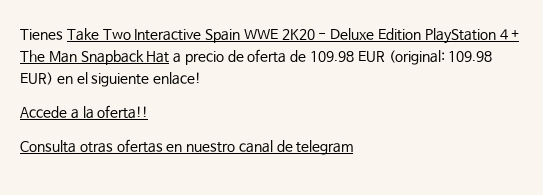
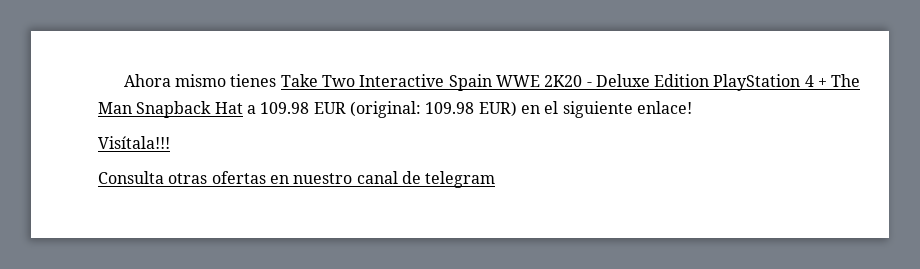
- Tienes Take Two Interactive Spain WWE 2K20 - Deluxe Edition PlayStation 4 + The Man Snapback Hat a precio de oferta de 109.98 EUR (original: 109.98 EUR) en el siguiente enlace!
+ Ahora mismo tienes Take Two Interactive Spain WWE 2K20 - Deluxe Edition PlayStation 4 + The Man Snapback Hat a 109.98 EUR (original: 109.98 EUR) en el siguiente enlace!
- Accede a la oferta!!
+ Visítala!!!

